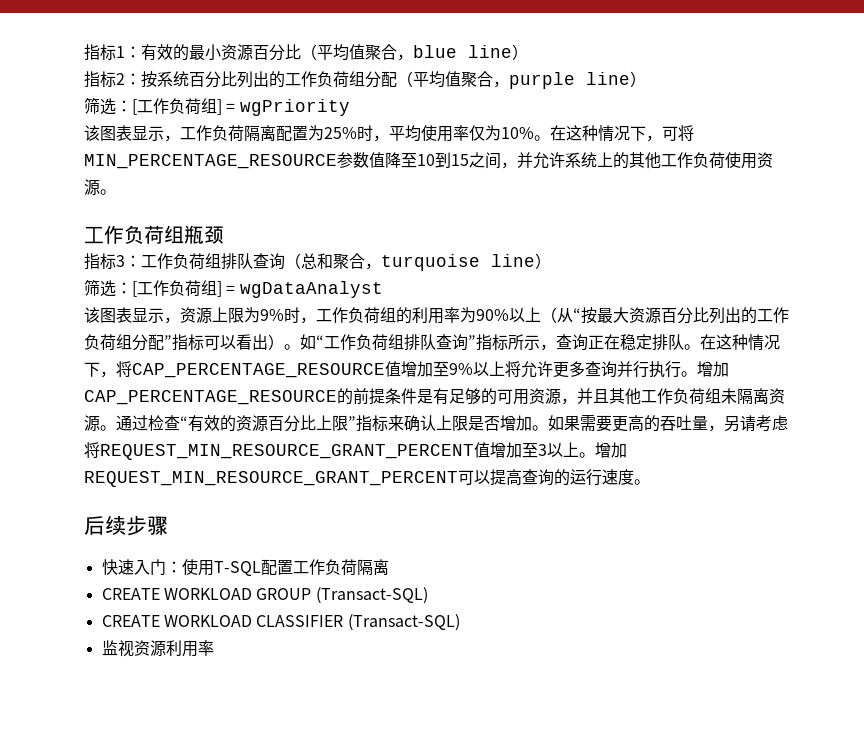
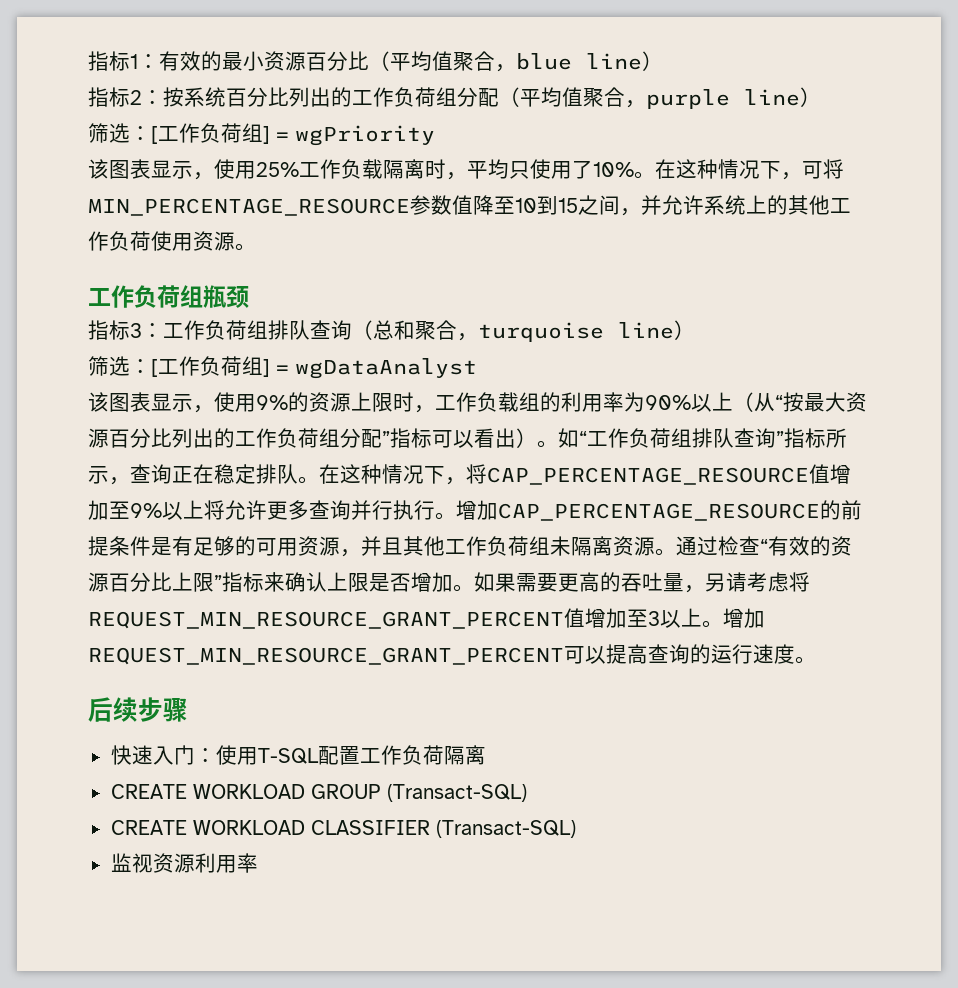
- 该图表显示，工作负荷隔离配置为25%时，平均使用率仅为10%。
+ 该图表显示，使用25%工作负载隔离时，平均只使用了10%。
- 该图表显示，资源上限为9%时，工作负荷组的利用率为90%以上（从“按最大资源百分比列出的工作负荷组分配”指标可以看出）。
+ 该图表显示，使用9%的资源上限时，工作负载组的利用率为90%以上（从“按最大资源百分比列出的工作负荷组分配”指标可以看出）。

